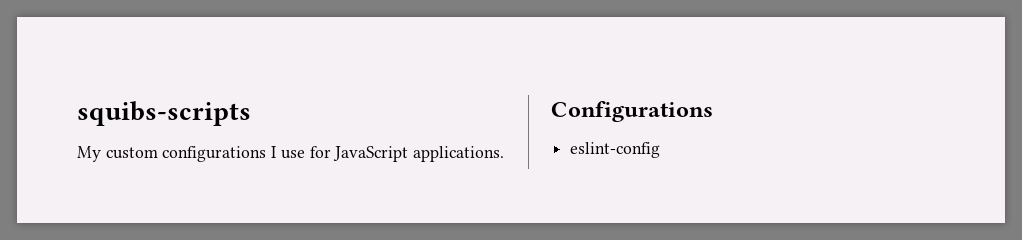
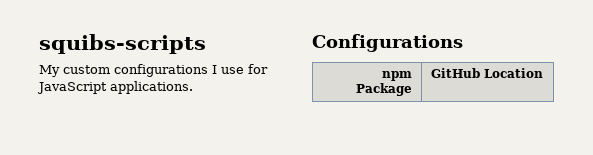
- eslint-config
+ npm Package | GitHub Location

